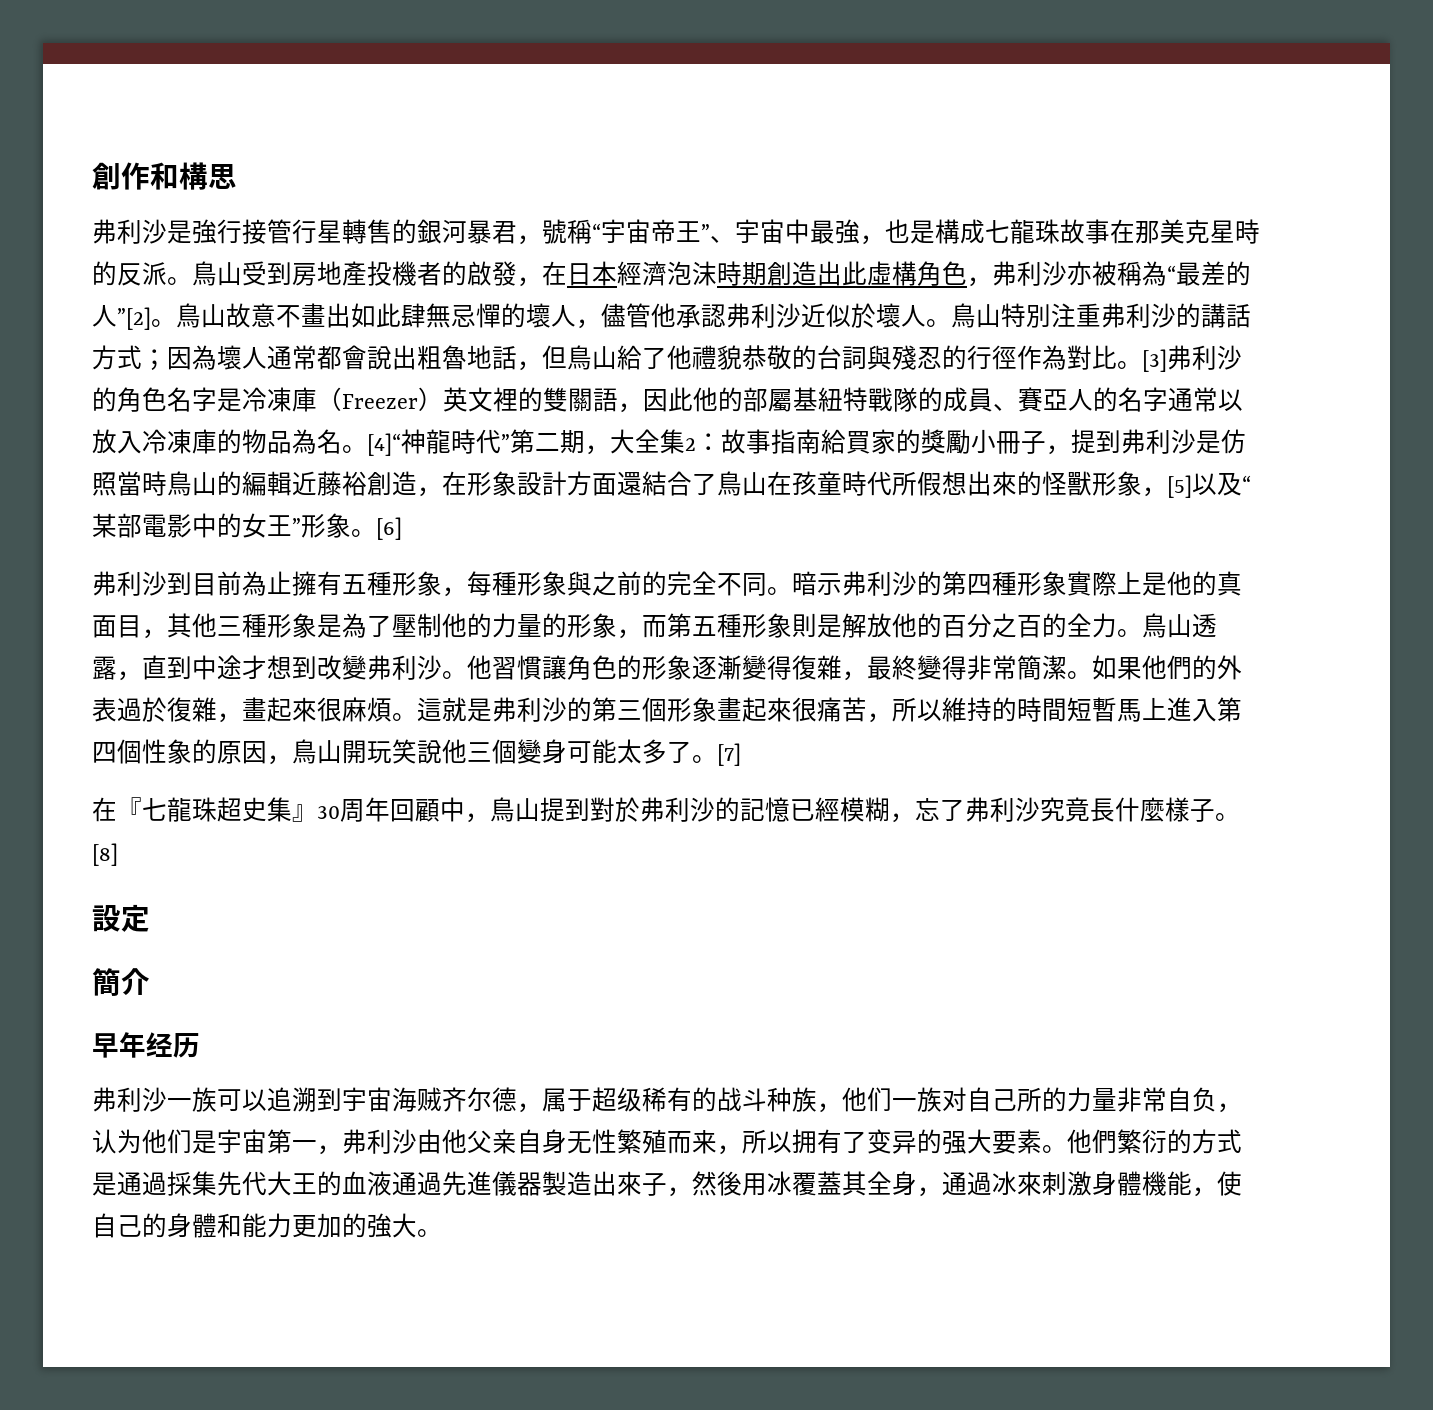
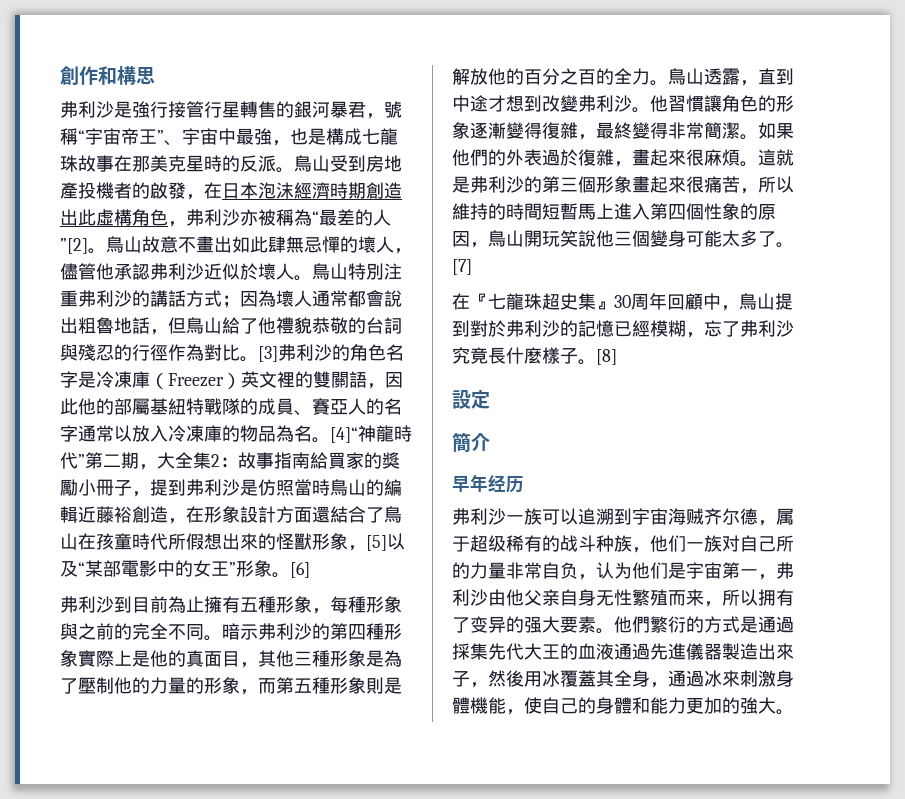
- 鳥山受到房地產投機者的啟發，在日本經濟泡沫時期創造出此虛構角色，弗利沙亦被稱為“最差的人”[2]。
+ 鳥山受到房地產投機者的啟發，在日本泡沫經濟時期創造出此虛構角色，弗利沙亦被稱為“最差的人”[2]。

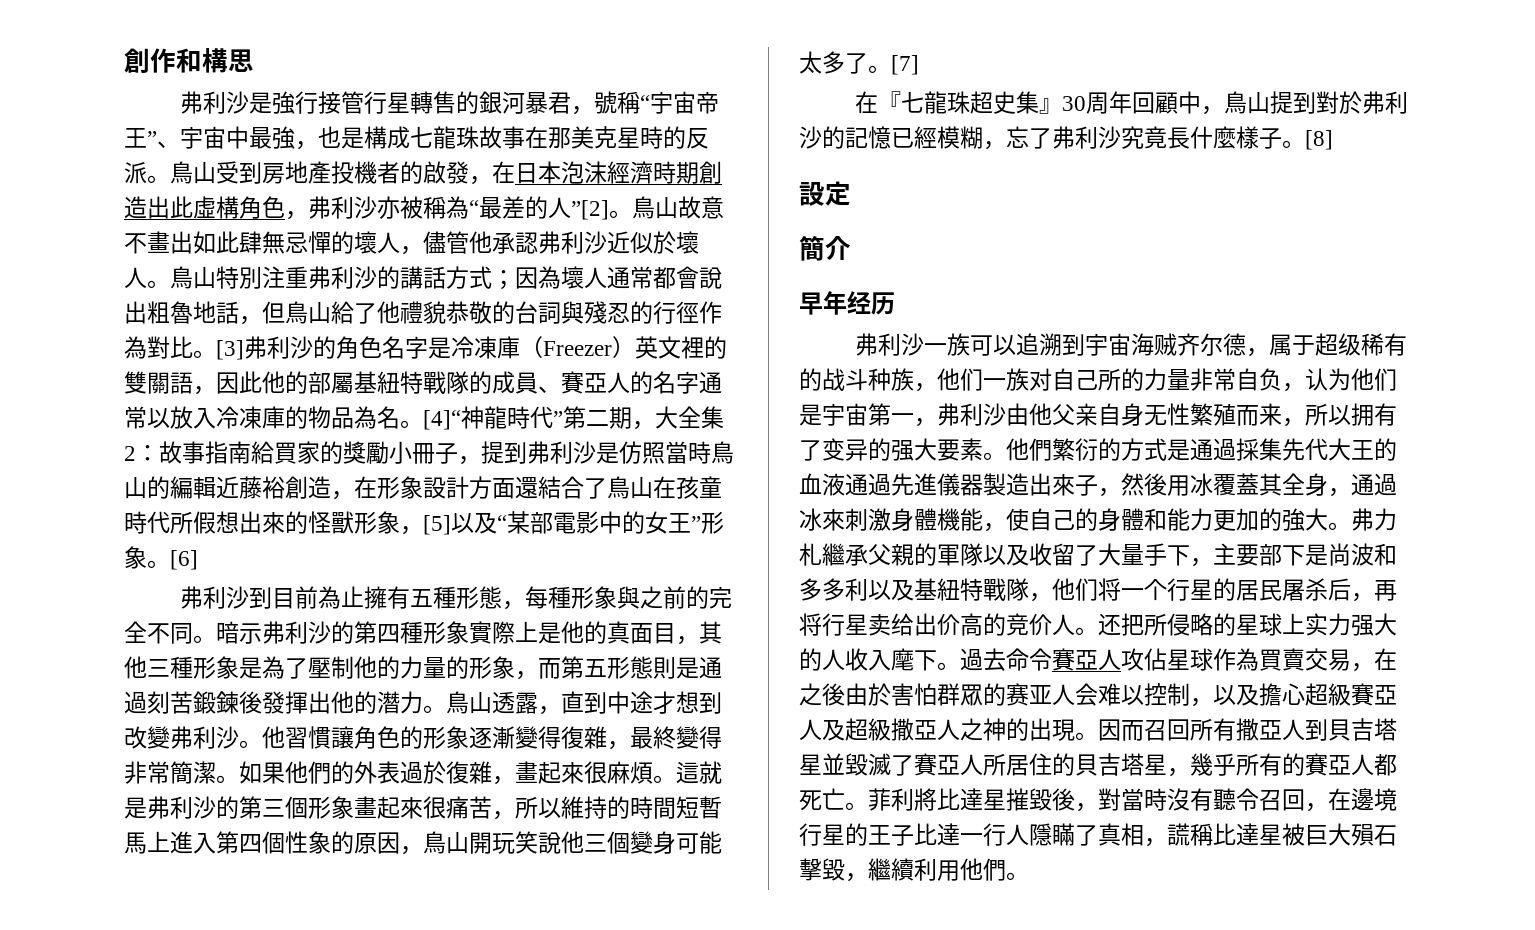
- 弗利沙到目前為止擁有五種形象，每種形象與之前的完全不同。
+ 弗利沙到目前為止擁有五種形態，每種形象與之前的完全不同。
- 暗示弗利沙的第四種形象實際上是他的真面目，其他三種形象是為了壓制他的力量的形象，而第五種形象則是解放他的百分之百的全力。
+ 暗示弗利沙的第四種形象實際上是他的真面目，其他三種形象是為了壓制他的力量的形象，而第五形態則是通過刻苦鍛鍊後發揮出他的潛力。
+ 弗力札繼承父親的軍隊以及收留了大量手下，主要部下是尚波和多多利以及基紐特戰隊，他们将一个行星的居民屠杀后，再将行星卖给出价高的竞价人。还把所侵略的星球上实力强大的人收入麾下。過去命令賽亞人攻佔星球作為買賣交易，在之後由於害怕群眾的赛亚人会难以控制，以及擔心超級賽亞人及超級撒亞人之神的出現。因而召回所有撒亞人到貝吉塔星並毀滅了賽亞人所居住的貝吉塔星，幾乎所有的賽亞人都死亡。菲利將比達星摧毀後，對當時沒有聽令召回，在邊境行星的王子比達一行人隱瞞了真相，謊稱比達星被巨大殞石擊毀，繼續利用他們。

